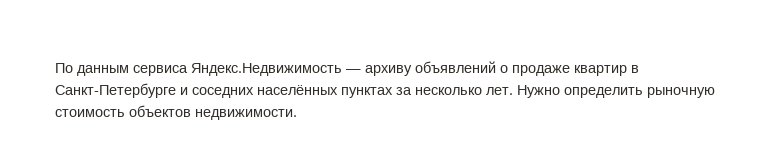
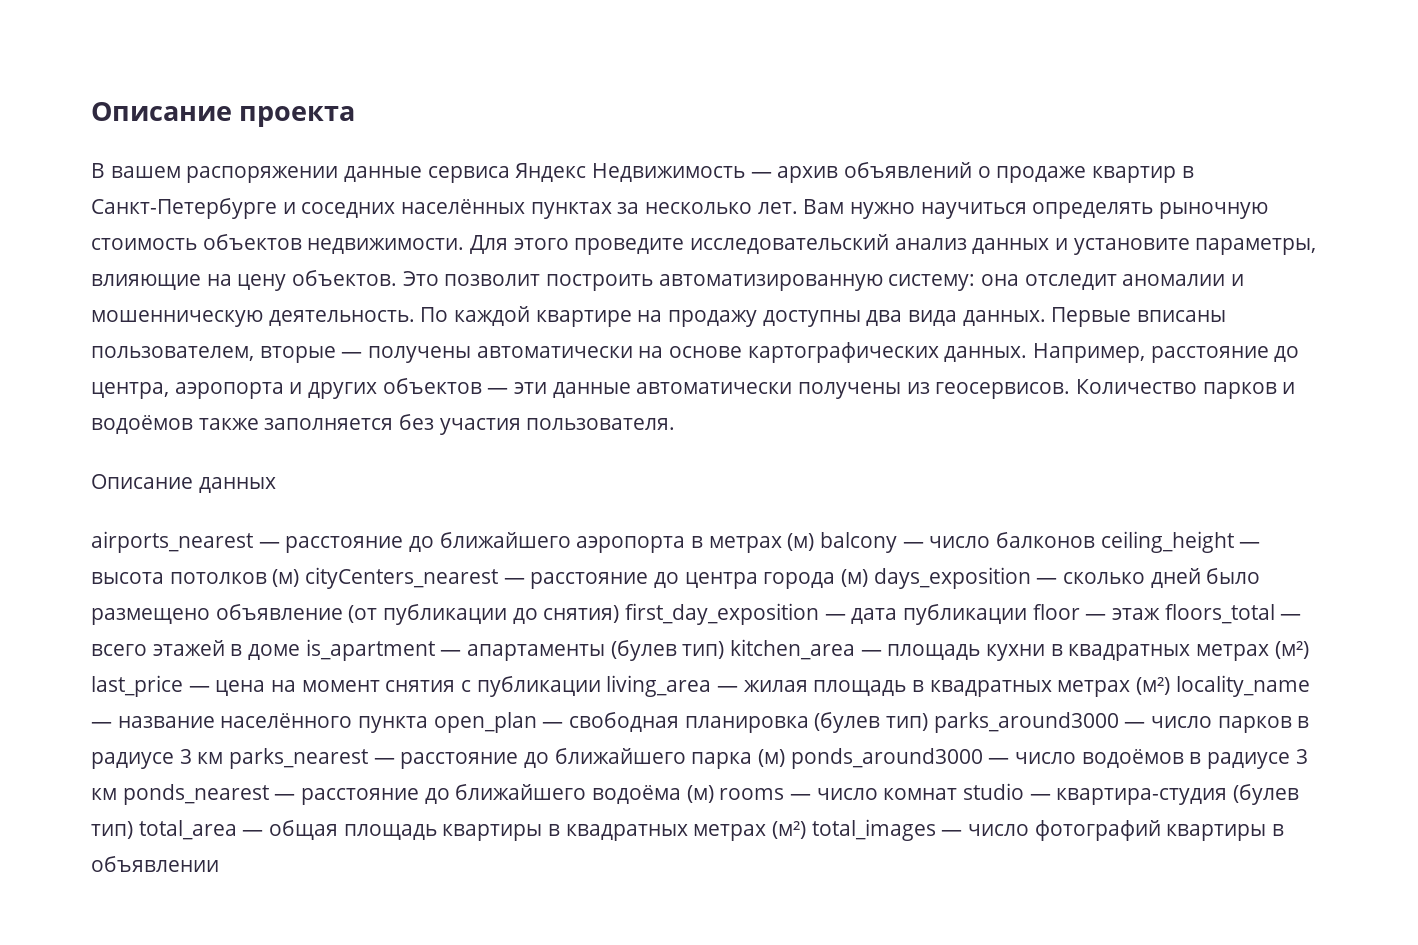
- По данным сервиса Яндекс.Недвижимость — архиву объявлений о продаже квартир в Санкт-Петербурге и соседних населённых пунктах за несколько лет.
+ Описание проекта
+ В вашем распоряжении данные сервиса Яндекс Недвижимость — архив объявлений о продаже квартир в Санкт-Петербурге и соседних населённых пунктах за несколько лет.
- Нужно определить рыночную стоимость объектов недвижимости.
+ Вам нужно научиться определять рыночную стоимость объектов недвижимости. Для этого проведите исследовательский анализ данных и установите параметры, влияющие на цену объектов. Это позволит построить автоматизированную систему: она отследит аномалии и мошенническую деятельность. По каждой квартире на продажу доступны два вида данных. Первые вписаны пользователем, вторые — получены автоматически на основе картографических данных. Например, расстояние до центра, аэропорта и других объектов — эти данные автоматически получены из геосервисов. Количество парков и водоёмов также заполняется без участия пользователя.
+ Описание данных
+ airports_nearest — расстояние до ближайшего аэропорта в метрах (м) balcony — число балконов ceiling_height — высота потолков (м) cityCenters_nearest — расстояние до центра города (м) days_exposition — сколько дней было размещено объявление (от публикации до снятия) first_day_exposition — дата публикации floor — этаж floors_total — всего этажей в доме is_apartment — апартаменты (булев тип) kitchen_area — площадь кухни в квадратных метрах (м²) last_price — цена на момент снятия с публикации living_area — жилая площадь в квадратных метрах (м²) locality_name — название населённого пункта open_plan — свободная планировка (булев тип) parks_around3000 — число парков в радиусе 3 км parks_nearest — расстояние до ближайшего парка (м) ponds_around3000 — число водоёмов в радиусе 3 км ponds_nearest — расстояние до ближайшего водоёма (м) rooms — число комнат studio — квартира-студия (булев тип) total_area — общая площадь квартиры в квадратных метрах (м²) total_images — число фотографий квартиры в объявлении

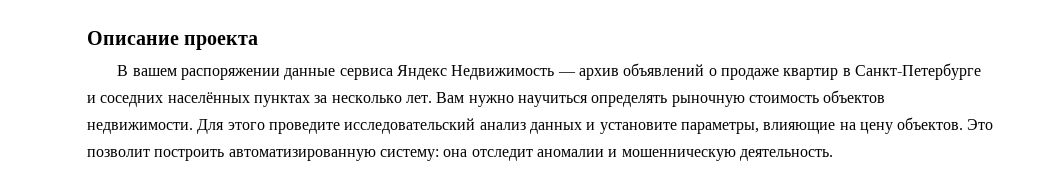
- По каждой квартире на продажу доступны два вида данных. Первые вписаны пользователем, вторые — получены автоматически на основе картографических данных. Например, расстояние до центра, аэропорта и других объектов — эти данные автоматически получены из геосервисов. Количество парков и водоёмов также заполняется без участия пользователя.
- Описание данных
- airports_nearest — расстояние до ближайшего аэропорта в метрах (м) balcony — число балконов ceiling_height — высота потолков (м) cityCenters_nearest — расстояние до центра города (м) days_exposition — сколько дней было размещено объявление (от публикации до снятия) first_day_exposition — дата публикации floor — этаж floors_total — всего этажей в доме is_apartment — апартаменты (булев тип) kitchen_area — площадь кухни в квадратных метрах (м²) last_price — цена на момент снятия с публикации living_area — жилая площадь в квадратных метрах (м²) locality_name — название населённого пункта open_plan — свободная планировка (булев тип) parks_around3000 — число парков в радиусе 3 км parks_nearest — расстояние до ближайшего парка (м) ponds_around3000 — число водоёмов в радиусе 3 км ponds_nearest — расстояние до ближайшего водоёма (м) rooms — число комнат studio — квартира-студия (булев тип) total_area — общая площадь квартиры в квадратных метрах (м²) total_images — число фотографий квартиры в объявлении

